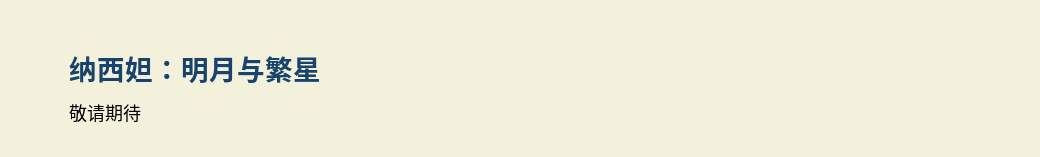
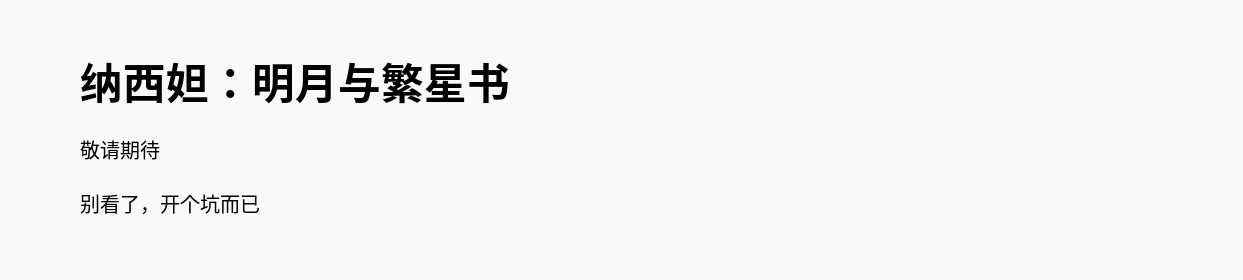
- 纳西妲：明月与繁星
+ 纳西妲：明月与繁星书
+ 别看了，开个坑而已

